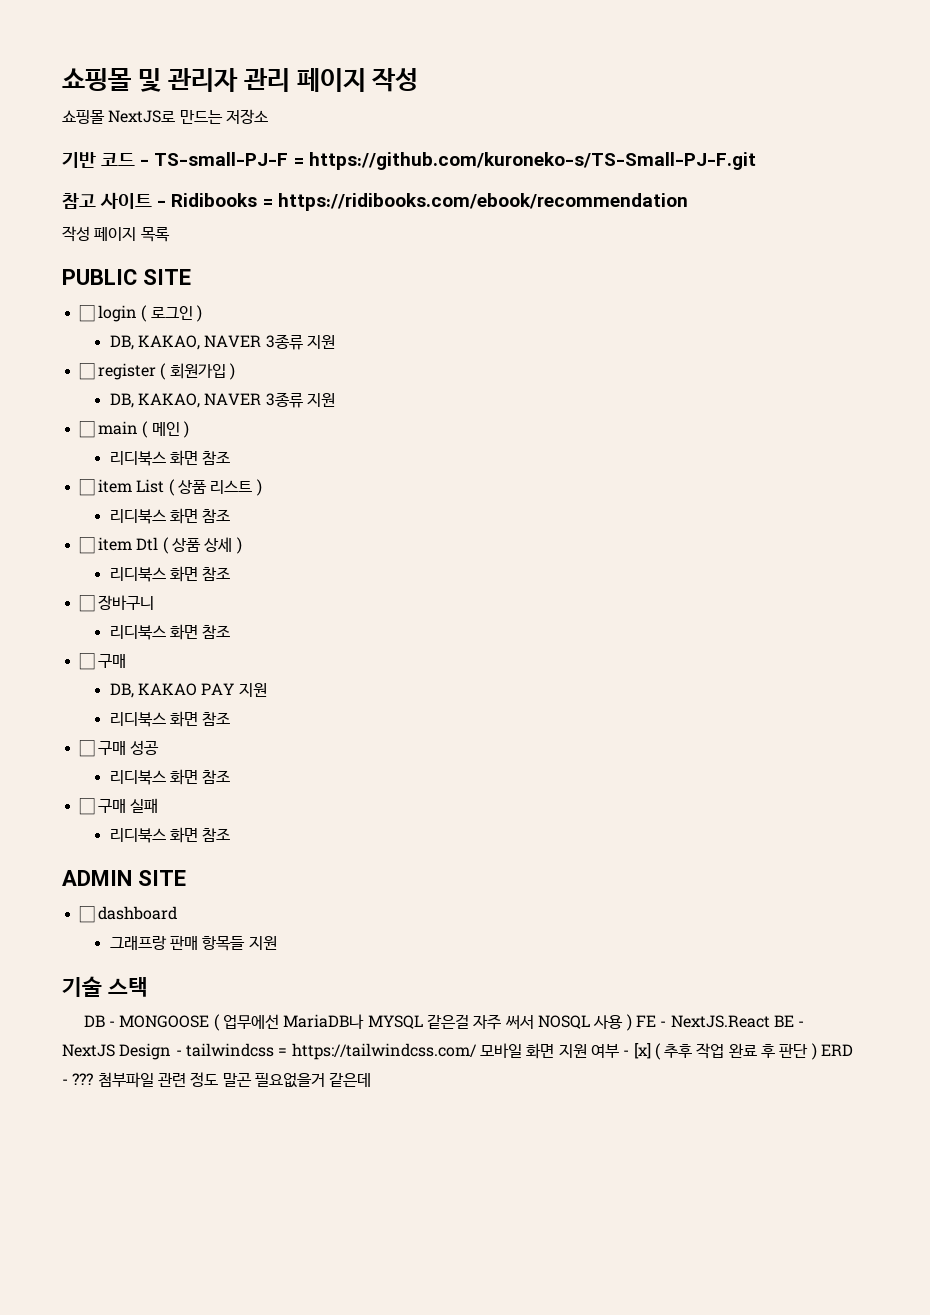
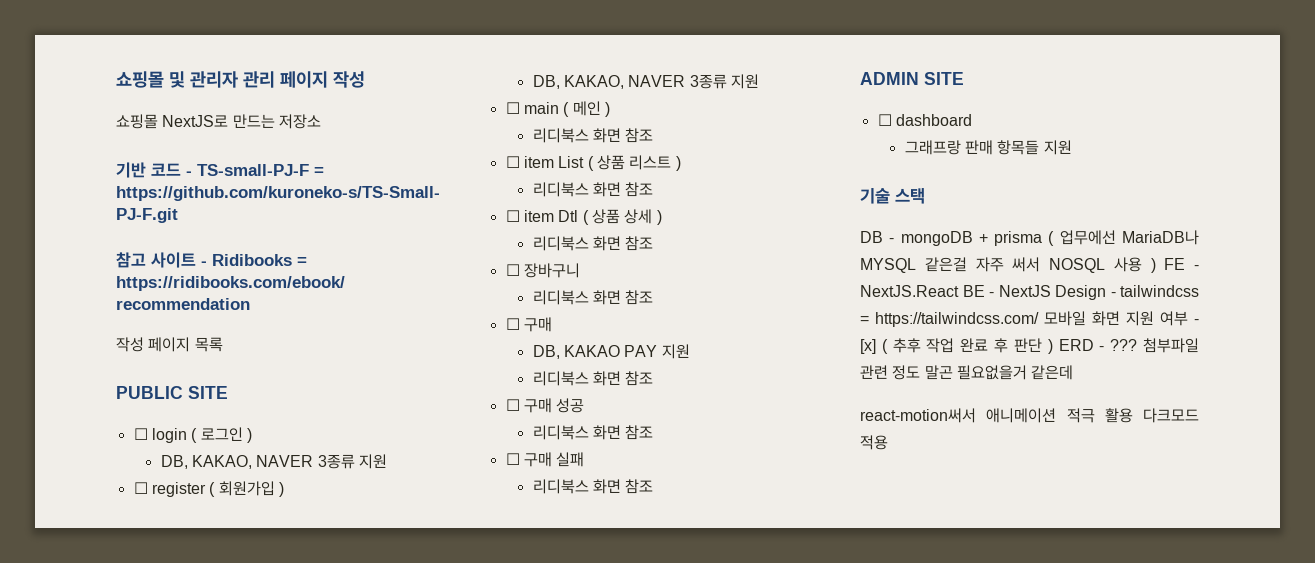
- DB - MONGOOSE ( 업무에선 MariaDB나 MYSQL 같은걸 자주 써서 NOSQL 사용 ) FE - NextJS.React BE - NextJS Design - tailwindcss = https://tailwindcss.com/ 모바일 화면 지원 여부 - [x] ( 추후 작업 완료 후 판단 ) ERD - ???
+ DB - mongoDB + prisma ( 업무에선 MariaDB나 MYSQL 같은걸 자주 써서 NOSQL 사용 ) FE - NextJS.React BE - NextJS Design - tailwindcss = https://tailwindcss.com/ 모바일 화면 지원 여부 - [x] ( 추후 작업 완료 후 판단 ) ERD - ???
+ react-motion써서 애니메이션 적극 활용 다크모드 적용

